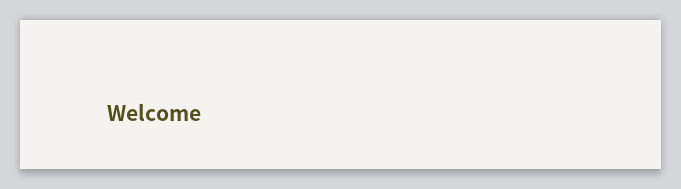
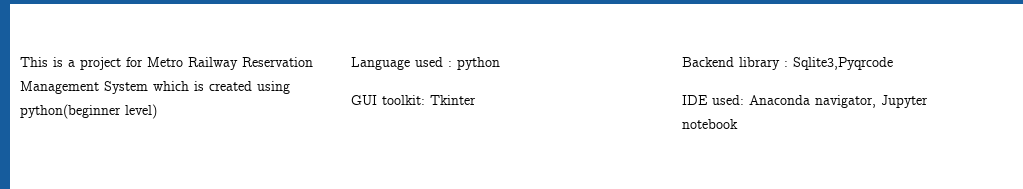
- Welcome
+ This is a project for Metro Railway Reservation Management System which is created using python(beginner level)
+ Language used : python
+ GUI toolkit: Tkinter
+ Backend library : Sqlite3,Pyqrcode
+ IDE used: Anaconda navigator, Jupyter notebook

